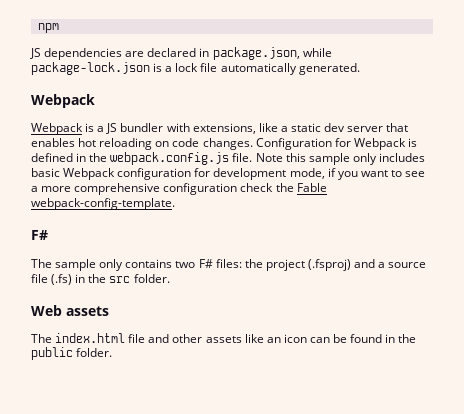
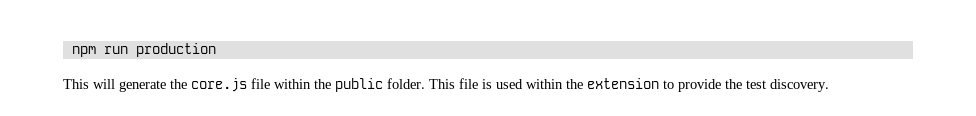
- npm
- JS dependencies are declared in package.json, while package-lock.json is a lock file automatically generated.
- Webpack
- Webpack is a JS bundler with extensions, like a static dev server that enables hot reloading on code changes. Configuration for Webpack is defined in the webpack.config.js file. Note this sample only includes basic Webpack configuration for development mode, if you want to see a more comprehensive configuration check the Fable webpack-config-template.
- F#
- The sample only contains two F# files: the project (.fsproj) and a source file (.fs) in the src folder.
- Web assets
- The index.html file and other assets like an icon can be found in the public folder.
+ npm run production
+ This will generate the core.js file within the public folder. This file is used within the extension to provide the test discovery.

